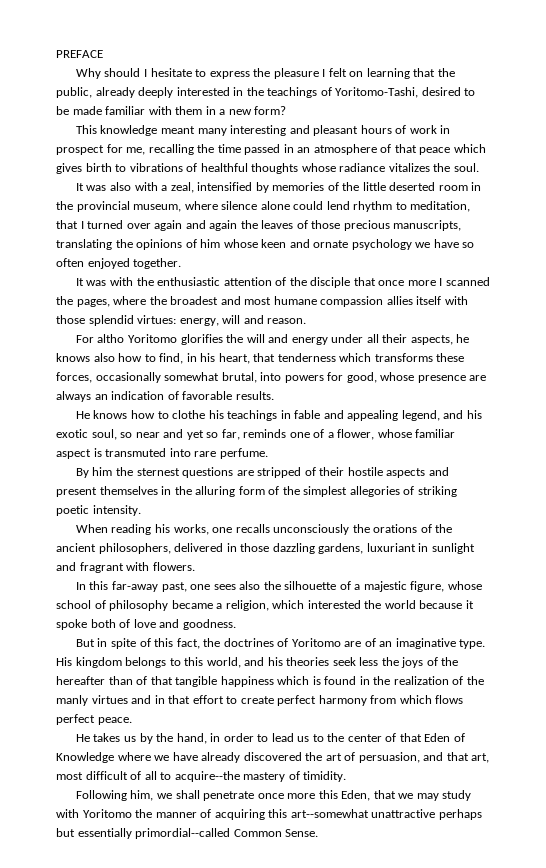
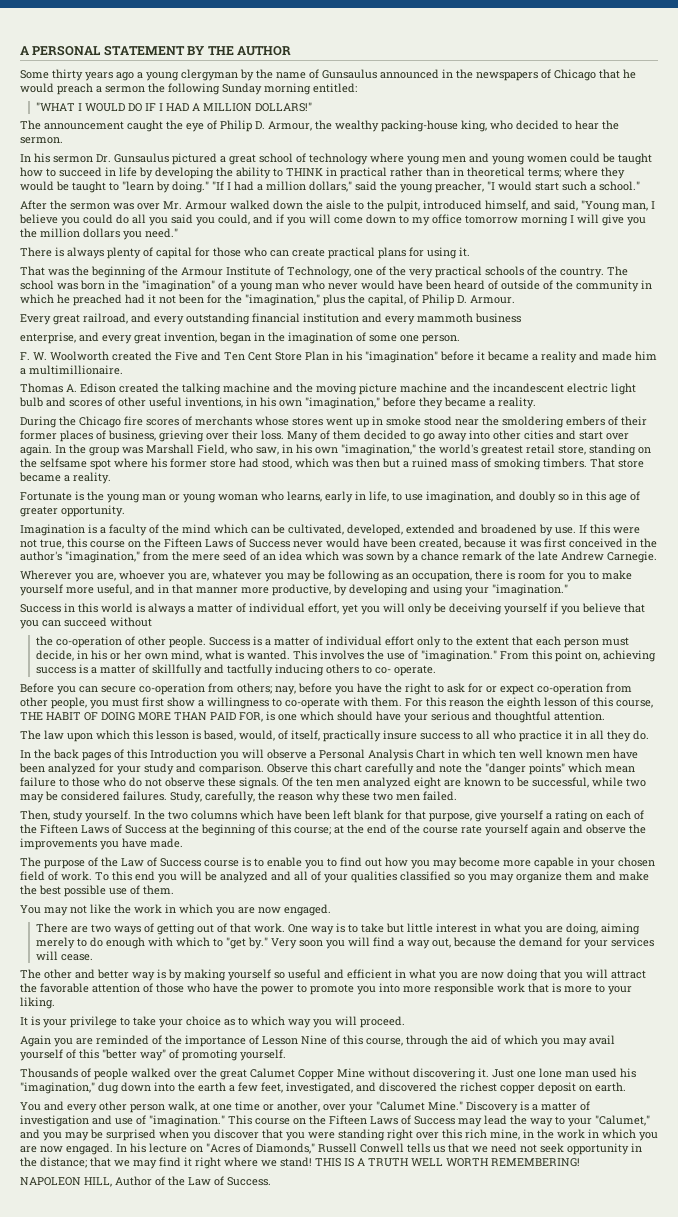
- PREFACE
- Why should I hesitate to express the pleasure I felt on learning that the public, already deeply interested in the teachings of Yoritomo-Tashi, desired to be made familiar with them in a new form?
- This knowledge meant many interesting and pleasant hours of work in prospect for me, recalling the time passed in an atmosphere of that peace which gives birth to vibrations of healthful thoughts whose radiance vitalizes the soul.
- It was also with a zeal, intensified by memories of the little deserted room in the provincial museum, where silence alone could lend rhythm to meditation, that I turned over again and again the leaves of those precious manuscripts, translating the opinions of him whose keen and ornate psychology we have so often enjoyed together.
- It was with the enthusiastic attention of the disciple that once more I scanned the pages, where the broadest and most humane compassion allies itself with those splendid virtues: energy, will and reason.
- For altho Yoritomo glorifies the will and energy under all their aspects, he knows also how to find, in his heart, that tenderness which transforms these forces, occasionally somewhat brutal, into powers for good, whose presence are always an indication of favorable results.
- He knows how to clothe his teachings in fable and appealing legend, and his exotic soul, so near and yet so far, reminds one of a flower, whose familiar aspect is transmuted into rare perfume.
- By him the sternest questions are stripped of their hostile aspects and present themselves in the alluring form of the simplest allegories of striking poetic intensity.
- When reading his works, one recalls unconsciously the orations of the ancient philosophers, delivered in those dazzling gardens, luxuriant in sunlight and fragrant with flowers.
- In this far-away past, one sees also the silhouette of a majestic figure, whose school of philosophy became a religion, which interested the world because it spoke both of love and goodness.
- But in spite of this fact, the doctrines of Yoritomo are of an imaginative type. His kingdom belongs to this world, and his theories seek less the joys of the hereafter than of that tangible happiness which is found in the realization of the manly virtues and in that effort to create perfect harmony from which flows perfect peace.
- He takes us by the hand, in order to lead us to the center of that Eden of Knowledge where we have already discovered the art of persuasion, and that art, most difficult of all to acquire--the mastery of timidity.
- Following him, we shall penetrate once more this Eden, that we may study with Yoritomo the manner of acquiring this art--somewhat unattractive perhaps but essentially primordial--called Common Sense.
+ A PERSONAL STATEMENT BY THE AUTHOR
+ Some thirty years ago a young clergyman by the name of Gunsaulus announced in the newspapers of Chicago that he would preach a sermon the following Sunday morning entitled:
+ "WHAT I WOULD DO IF I HAD A MILLION DOLLARS!"
+ The announcement caught the eye of Philip D. Armour, the wealthy packing-house king, who decided to hear the sermon.
+ In his sermon Dr. Gunsaulus pictured a great school of technology where young men and young women could be taught how to succeed in life by developing the ability to THINK in practical rather than in theoretical terms; where they would be taught to "learn by doing." "If I had a million dollars," said the young preacher, "I would start such a school."
+ After the sermon was over Mr. Armour walked down the aisle to the pulpit, introduced himself, and said, "Young man, I believe you could do all you said you could, and if you will come down to my office tomorrow morning I will give you the million dollars you need."
+ There is always plenty of capital for those who can create practical plans for using it.
+ That was the beginning of the Armour Institute of Technology, one of the very practical schools of the country. The school was born in the "imagination" of a young man who never would have been heard of outside of the community in which he preached had it not been for the "imagination," plus the capital, of Philip D. Armour.
+ Every great railroad, and every outstanding financial institution and every mammoth business
+ enterprise, and every great invention, began in the imagination of some one person.
+ F. W. Woolworth created the Five and Ten Cent Store Plan in his "imagination" before it became a reality and made him a multimillionaire.
+ Thomas A. Edison created the talking machine and the moving picture machine and the incandescent electric light bulb and scores of other useful inventions, in his own "imagination," before they became a reality.
+ During the Chicago fire scores of merchants whose stores went up in smoke stood near the smoldering embers of their former places of business, grieving over their loss. Many of them decided to go away into other cities and start over again. In the group was Marshall Field, who saw, in his own "imagination," the world's greatest retail store, standing on the selfsame spot where his former store had stood, which was then but a ruined mass of smoking timbers. That store became a reality.
+ Fortunate is the young man or young woman who learns, early in life, to use imagination, and doubly so in this age of greater opportunity.
+ Imagination is a faculty of the mind which can be cultivated, developed, extended and broadened by use. If this were not true, this course on the Fifteen Laws of Success never would have been created, because it was first conceived in the author's "imagination," from the mere seed of an idea which was sown by a chance remark of the late Andrew Carnegie.
+ Wherever you are, whoever you are, whatever you may be following as an occupation, there is room for you to make yourself more useful, and in that manner more productive, by developing and using your "imagination."
+ Success in this world is always a matter of individual effort, yet you will only be deceiving yourself if you believe that you can succeed without
+ the co-operation of other people. Success is a matter of individual effort only to the extent that each person must decide, in his or her own mind, what is wanted. This involves the use of "imagination." From this point on, achieving success is a matter of skillfully and tactfully inducing others to co- operate.
+ Before you can secure co-operation from others; nay, before you have the right to ask for or expect co-operation from other people, you must first show a willingness to co-operate with them. For this reason the eighth lesson of this course, THE HABIT OF DOING MORE THAN PAID FOR, is one which should have your serious and thoughtful attention.
+ The law upon which this lesson is based, would, of itself, practically insure success to all who practice it in all they do.
+ In the back pages of this Introduction you will observe a Personal Analysis Chart in which ten well known men have been analyzed for your study and comparison. Observe this chart carefully and note the "danger points" which mean failure to those who do not observe these signals. Of the ten men analyzed eight are known to be successful, while two may be considered failures. Study, carefully, the reason why these two men failed.
+ Then, study yourself. In the two columns which have been left blank for that purpose, give yourself a rating on each of the Fifteen Laws of Success at the beginning of this course; at the end of the course rate yourself again and observe the improvements you have made.
+ The purpose of the Law of Success course is to enable you to find out how you may become more capable in your chosen field of work. To this end you will be analyzed and all of your qualities classified so you may organize them and make the best possible use of them.
+ You may not like the work in which you are now engaged.
+ There are two ways of getting out of that work. One way is to take but little interest in what you are doing, aiming merely to do enough with which to "get by." Very soon you will find a way out, because the demand for your services will cease.
+ The other and better way is by making yourself so useful and efficient in what you are now doing that you will attract the favorable attention of those who have the power to promote you into more responsible work that is more to your liking.
+ It is your privilege to take your choice as to which way you will proceed.
+ Again you are reminded of the importance of Lesson Nine of this course, through the aid of which you may avail yourself of this "better way" of promoting yourself.
+ Thousands of people walked over the great Calumet Copper Mine without discovering it. Just one lone man used his "imagination," dug down into the earth a few feet, investigated, and discovered the richest copper deposit on earth.
+ You and every other person walk, at one time or another, over your "Calumet Mine." Discovery is a matter of investigation and use of "imagination." This course on the Fifteen Laws of Success may lead the way to your "Calumet," and you may be surprised when you discover that you were standing right over this rich mine, in the work in which you are now engaged. In his lecture on "Acres of Diamonds," Russell Conwell tells us that we need not seek opportunity in the distance; that we may find it right where we stand! THIS IS A TRUTH WELL WORTH REMEMBERING!
+ NAPOLEON HILL, Author of the Law of Success.

